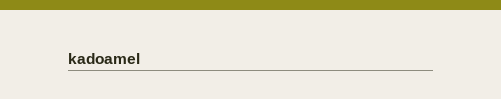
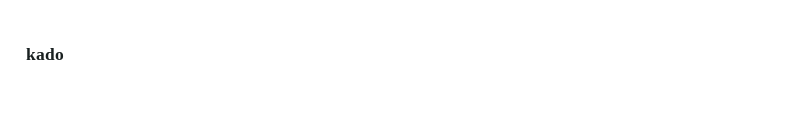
- kadoamel
+ kado

